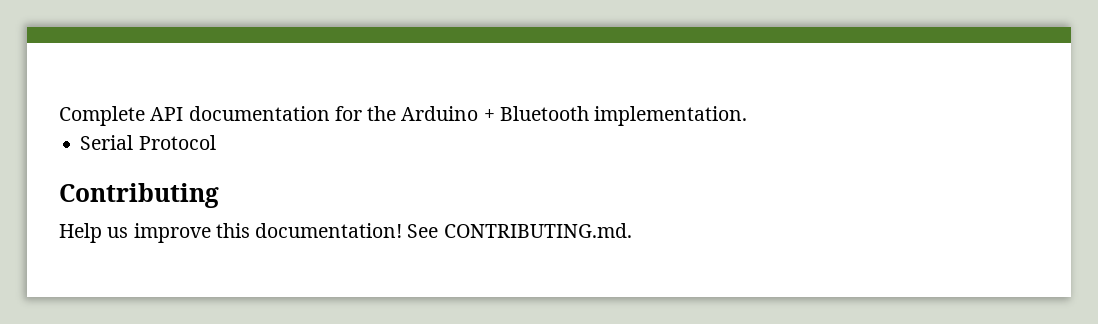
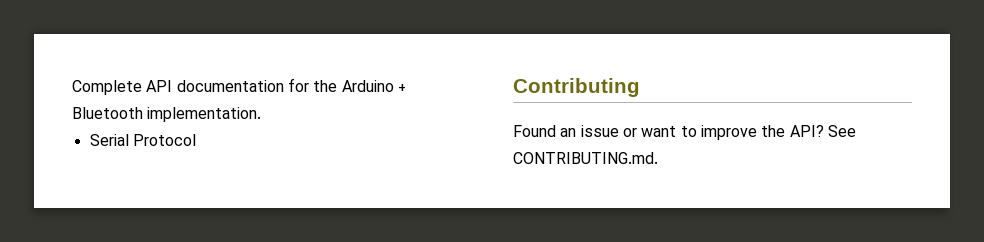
- Help us improve this documentation!
+ Found an issue or want to improve the API?

